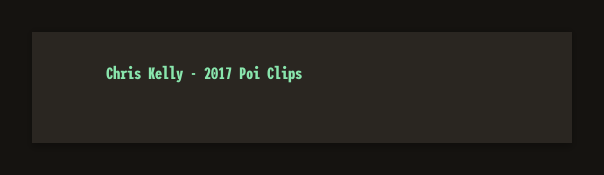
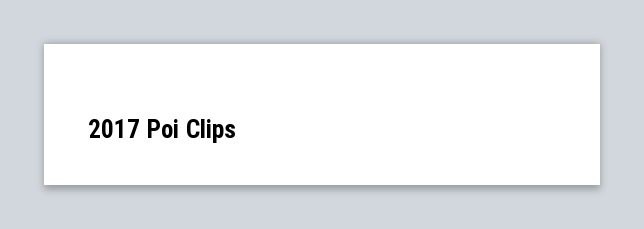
- Chris Kelly - 2017 Poi Clips
+ 2017 Poi Clips

